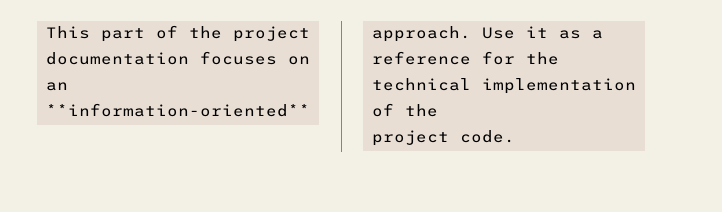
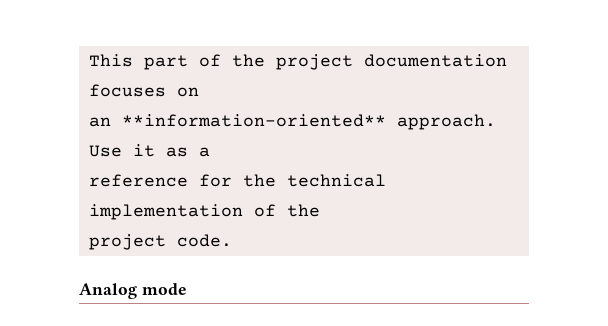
+ Analog mode

